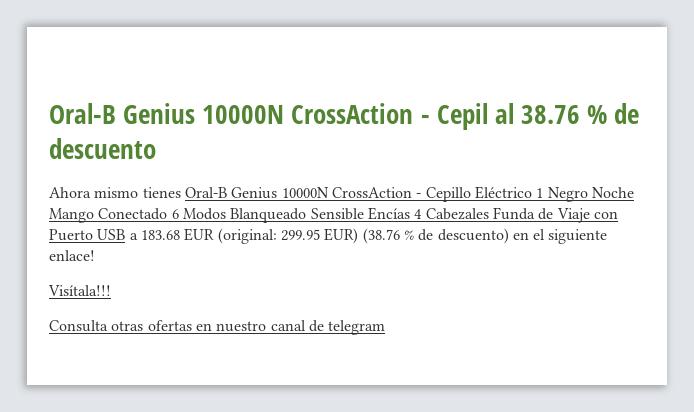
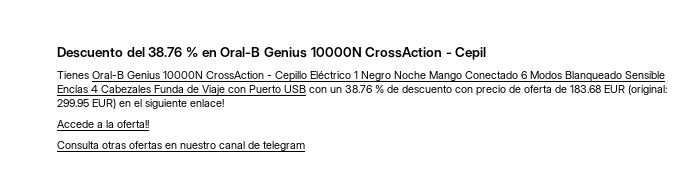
- Oral-B Genius 10000N CrossAction - Cepil al 38.76 % de descuento
- Ahora mismo tienes Oral-B Genius 10000N CrossAction - Cepillo Eléctrico 1 Negro Noche Mango Conectado 6 Modos Blanqueado Sensible Encías 4 Cabezales Funda de Viaje con Puerto USB a 183.68 EUR (original: 299.95 EUR) (38.76 % de descuento) en el siguiente enlace!
+ Descuento del 38.76 % en Oral-B Genius 10000N CrossAction - Cepil
+ Tienes Oral-B Genius 10000N CrossAction - Cepillo Eléctrico 1 Negro Noche Mango Conectado 6 Modos Blanqueado Sensible Encías 4 Cabezales Funda de Viaje con Puerto USB con un 38.76 % de descuento con precio de oferta de 183.68 EUR (original: 299.95 EUR) en el siguiente enlace!
- Visítala!!!
+ Accede a la oferta!!

